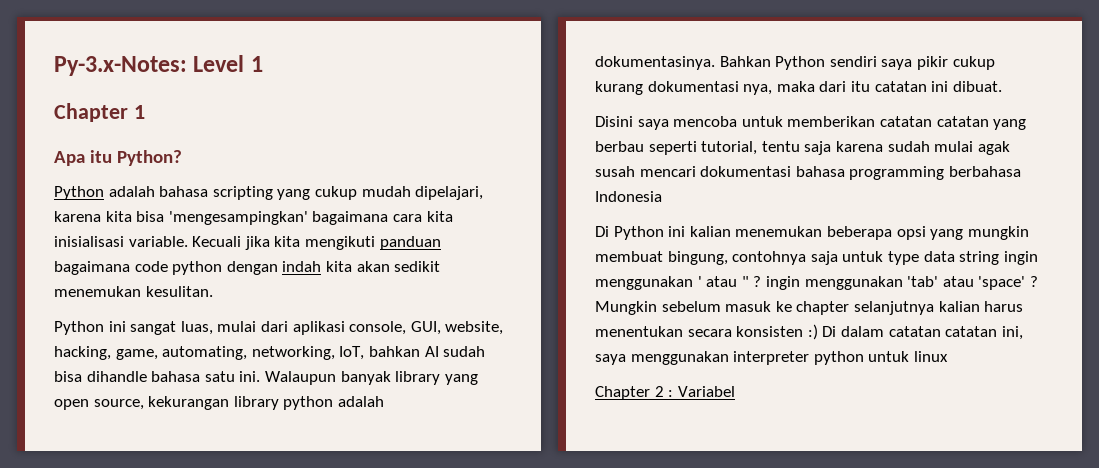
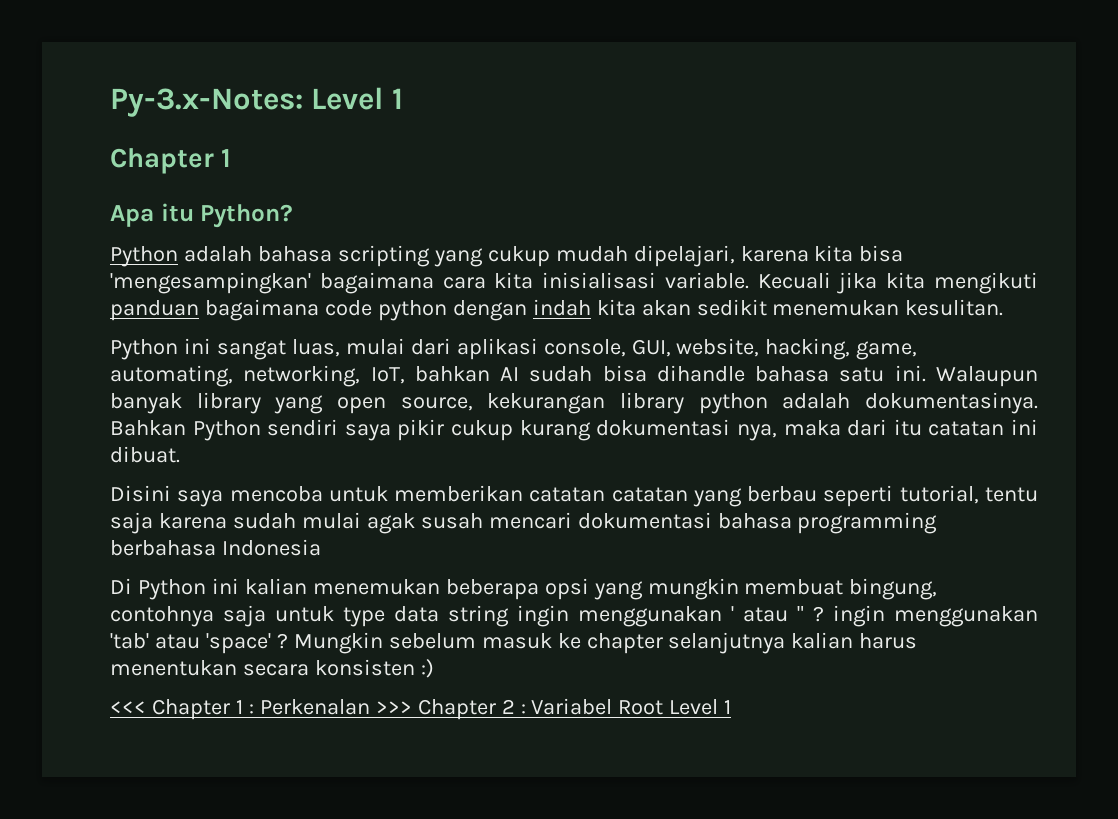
- Mungkin sebelum masuk ke chapter selanjutnya kalian harus menentukan secara konsisten :) Di dalam catatan catatan ini, saya menggunakan interpreter python untuk linux
- Chapter 2 : Variabel
+ Mungkin sebelum masuk ke chapter selanjutnya kalian harus menentukan secara konsisten :)
+ <<< Chapter 1 : Perkenalan >>> Chapter 2 : Variabel Root Level 1

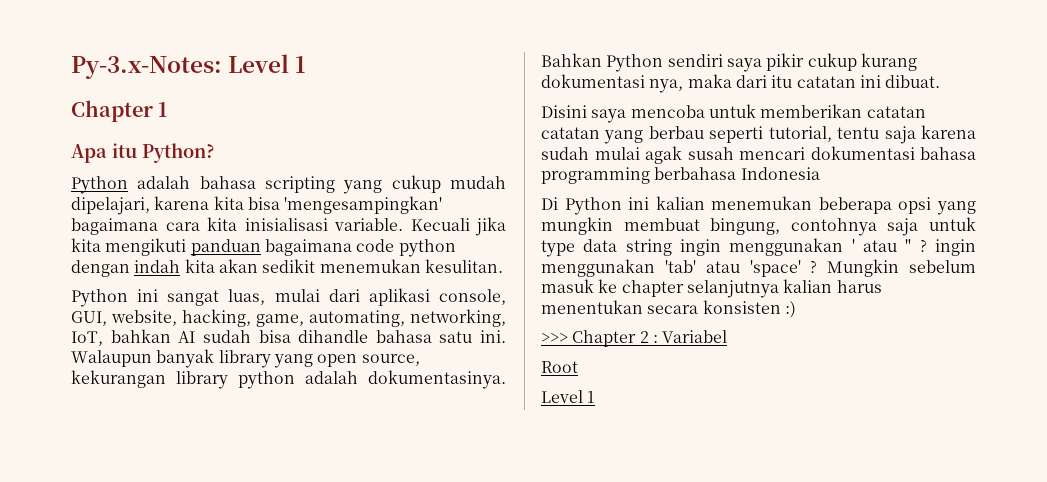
- <<< Chapter 1 : Perkenalan >>> Chapter 2 : Variabel Root Level 1
+ >>> Chapter 2 : Variabel
+ Root
+ Level 1

